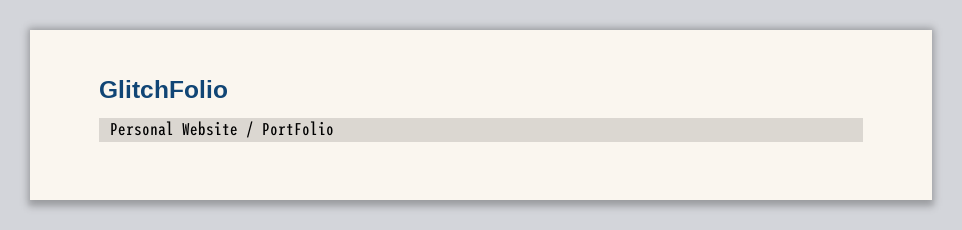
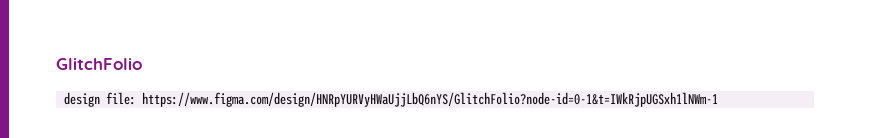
- Personal Website / PortFolio
+ design file: https://www.figma.com/design/HNRpYURVyHWaUjjLbQ6nYS/GlitchFolio?node-id=0-1&t=IWkRjpUGSxh1lNWm-1

